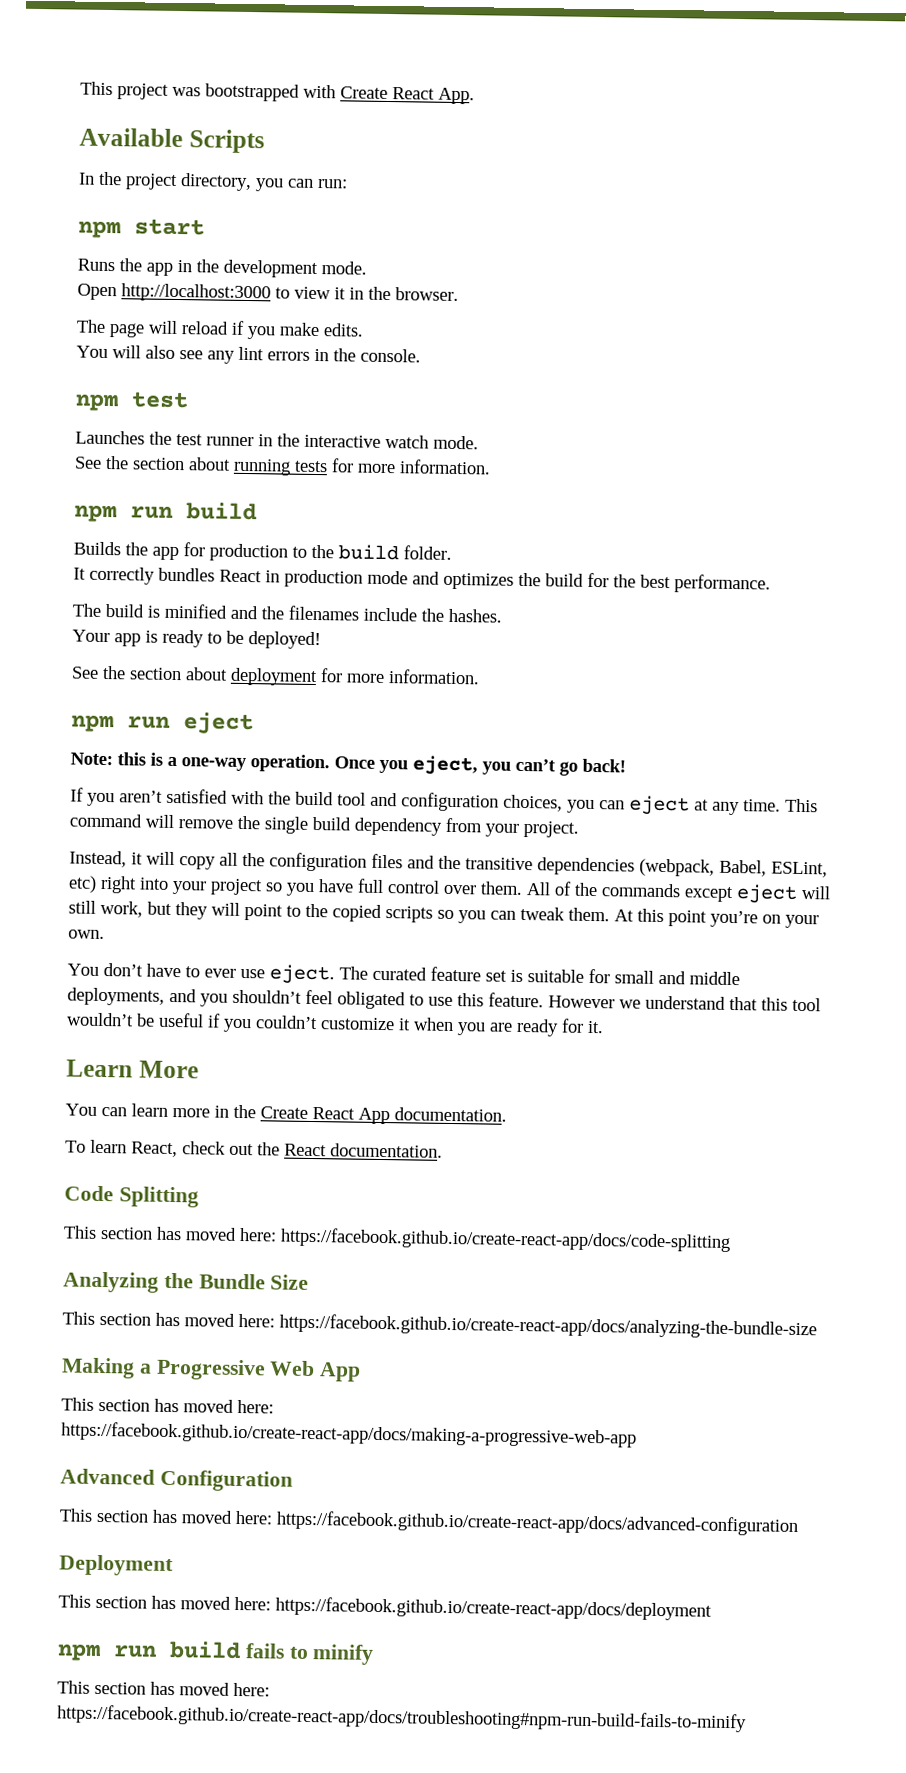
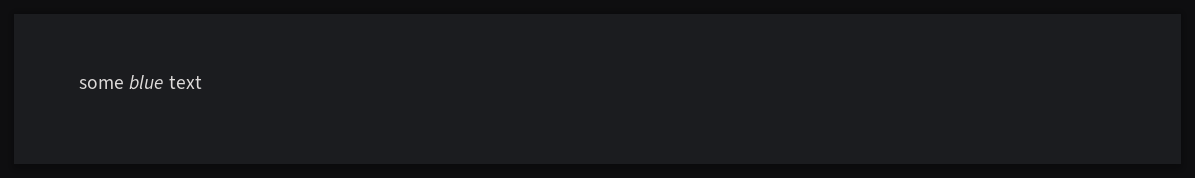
- This project was bootstrapped with Create React App.
- Available Scripts
- In the project directory, you can run:
- npm start
- Runs the app in the development mode.
- Open http://localhost:3000 to view it in the browser.
- The page will reload if you make edits.
- You will also see any lint errors in the console.
- npm test
- Launches the test runner in the interactive watch mode.
- See the section about running tests for more information.
- npm run build
- Builds the app for production to the build folder.
- It correctly bundles React in production mode and optimizes the build for the best performance.
- The build is minified and the filenames include the hashes.
- Your app is ready to be deployed!
- See the section about deployment for more information.
- npm run eject
- Note: this is a one-way operation. Once you eject, you can’t go back!
- If you aren’t satisfied with the build tool and configuration choices, you can eject at any time. This command will remove the single build dependency from your project.
- Instead, it will copy all the configuration files and the transitive dependencies (webpack, Babel, ESLint, etc) right into your project so you have full control over them. All of the commands except eject will still work, but they will point to the copied scripts so you can tweak them. At this point you’re on your own.
- You don’t have to ever use eject. The curated feature set is suitable for small and middle deployments, and you shouldn’t feel obligated to use this feature. However we understand that this tool wouldn’t be useful if you couldn’t customize it when you are ready for it.
- Learn More
- You can learn more in the Create React App documentation.
- To learn React, check out the React documentation.
- Code Splitting
- This section has moved here: https://facebook.github.io/create-react-app/docs/code-splitting
- Analyzing the Bundle Size
- This section has moved here: https://facebook.github.io/create-react-app/docs/analyzing-the-bundle-size
- Making a Progressive Web App
- This section has moved here: https://facebook.github.io/create-react-app/docs/making-a-progressive-web-app
- Advanced Configuration
- This section has moved here: https://facebook.github.io/create-react-app/docs/advanced-configuration
- Deployment
- This section has moved here: https://facebook.github.io/create-react-app/docs/deployment
- npm run build fails to minify
- This section has moved here: https://facebook.github.io/create-react-app/docs/troubleshooting#npm-run-build-fails-to-minify
+ some blue text

